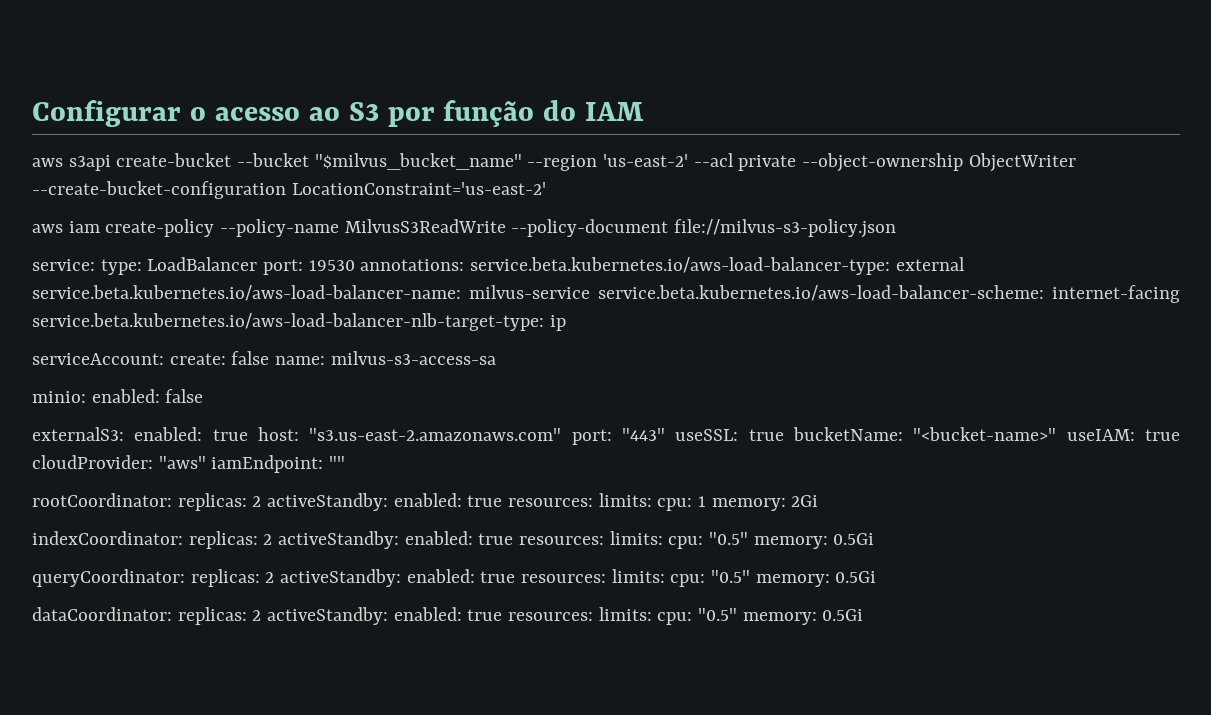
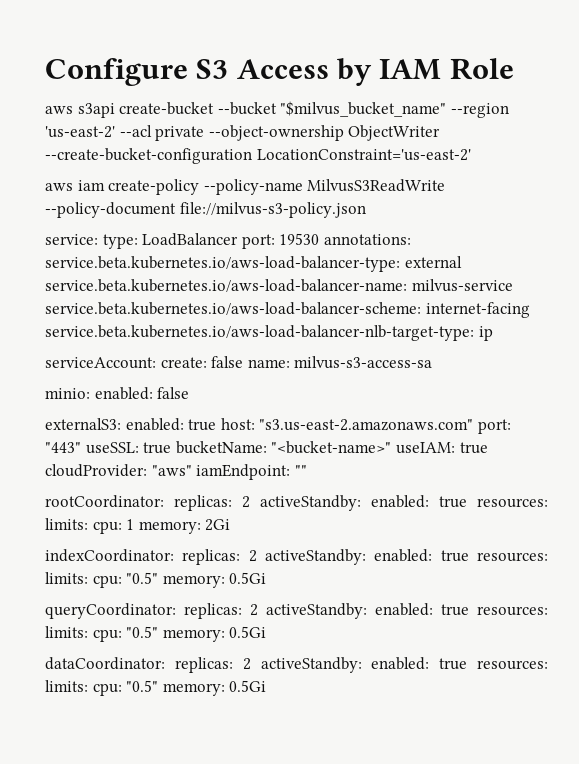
- Configurar o acesso ao S3 por função do IAM
+ Configure S3 Access by IAM Role

